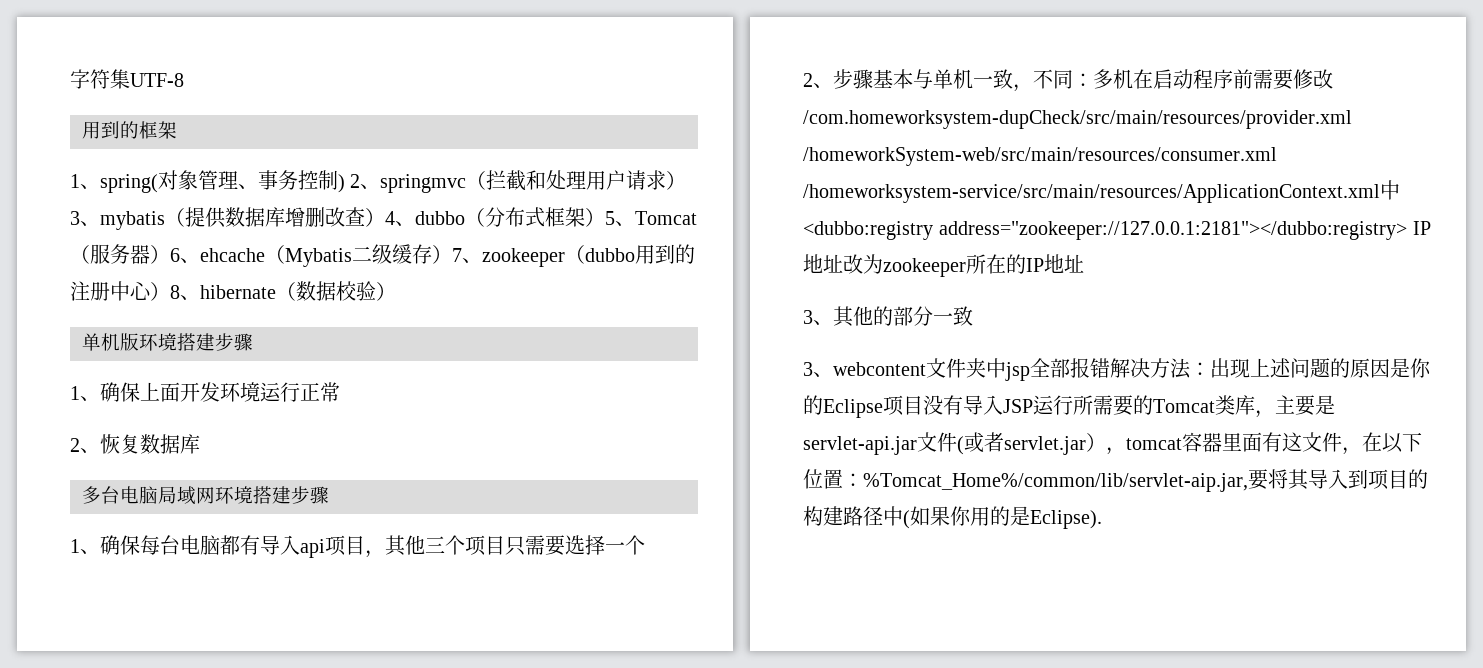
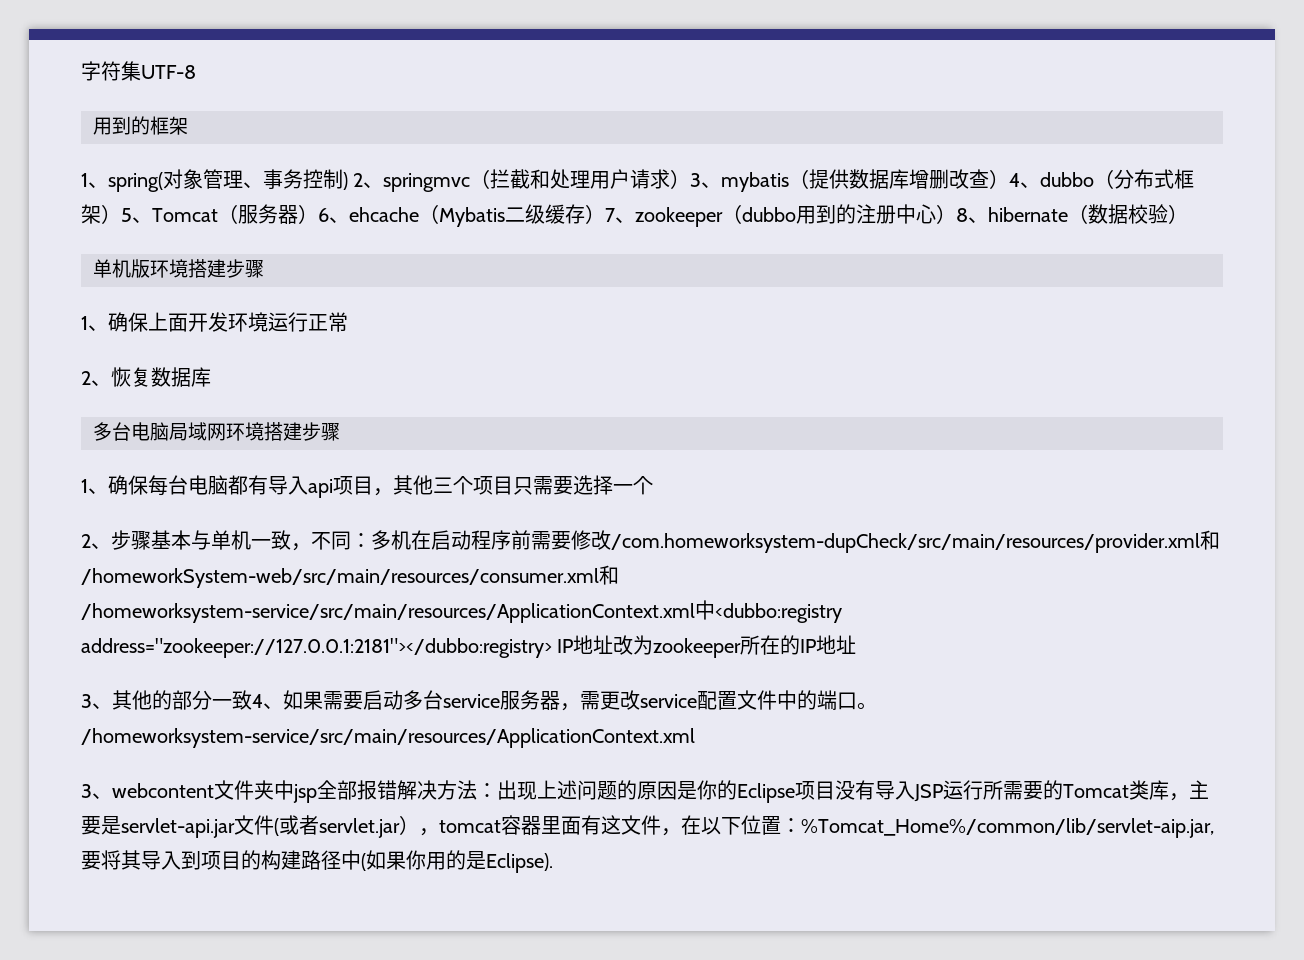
- 2、步骤基本与单机一致，不同：多机在启动程序前需要修改/com.homeworksystem-dupCheck/src/main/resources/provider.xml /homeworkSystem-web/src/main/resources/consumer.xml /homeworksystem-service/src/main/resources/ApplicationContext.xml中<dubbo:registry address="zookeeper://127.0.0.1:2181"></dubbo:registry> IP地址改为zookeeper所在的IP地址
+ 2、步骤基本与单机一致，不同：多机在启动程序前需要修改/com.homeworksystem-dupCheck/src/main/resources/provider.xml和/homeworkSystem-web/src/main/resources/consumer.xml和/homeworksystem-service/src/main/resources/ApplicationContext.xml中<dubbo:registry address="zookeeper://127.0.0.1:2181"></dubbo:registry> IP地址改为zookeeper所在的IP地址
- 3、其他的部分一致
+ 3、其他的部分一致4、如果需要启动多台service服务器，需更改service配置文件中的端口。/homeworksystem-service/src/main/resources/ApplicationContext.xml

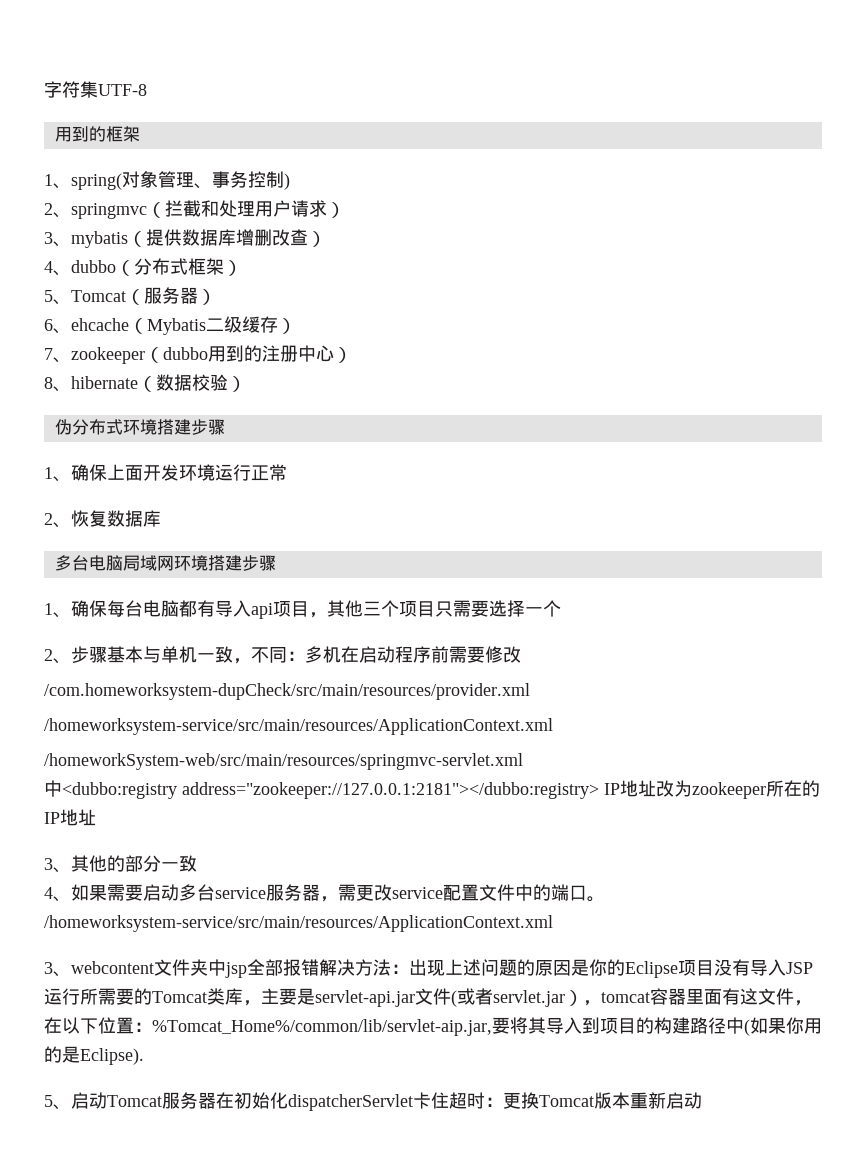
- 1、spring(对象管理、事务控制) 2、springmvc（拦截和处理用户请求）3、mybatis（提供数据库增删改查）4、dubbo（分布式框架）5、Tomcat（服务器）6、ehcache（Mybatis二级缓存）7、zookeeper（dubbo用到的注册中心）8、hibernate（数据校验）
+ 1、spring(对象管理、事务控制)
+ 2、springmvc（拦截和处理用户请求）
+ 3、mybatis（提供数据库增删改查）
+ 4、dubbo（分布式框架）
+ 5、Tomcat（服务器）
+ 6、ehcache（Mybatis二级缓存）
+ 7、zookeeper（dubbo用到的注册中心）
+ 8、hibernate（数据校验）
- 单机版环境搭建步骤
+ 伪分布式环境搭建步骤
- 2、步骤基本与单机一致，不同：多机在启动程序前需要修改/com.homeworksystem-dupCheck/src/main/resources/provider.xml和/homeworkSystem-web/src/main/resources/consumer.xml和/homeworksystem-service/src/main/resources/ApplicationContext.xml中<dubbo:registry address="zookeeper://127.0.0.1:2181"></dubbo:registry> IP地址改为zookeeper所在的IP地址
+ 2、步骤基本与单机一致，不同：多机在启动程序前需要修改
+ /com.homeworksystem-dupCheck/src/main/resources/provider.xml
+ /homeworksystem-service/src/main/resources/ApplicationContext.xml
+ /homeworkSystem-web/src/main/resources/springmvc-servlet.xml
+ 中<dubbo:registry address="zookeeper://127.0.0.1:2181"></dubbo:registry> IP地址改为zookeeper所在的IP地址
- 3、其他的部分一致4、如果需要启动多台service服务器，需更改service配置文件中的端口。
+ 3、其他的部分一致
+ 4、如果需要启动多台service服务器，需更改service配置文件中的端口。
+ 5、启动Tomcat服务器在初始化dispatcherServlet卡住超时：更换Tomcat版本重新启动

